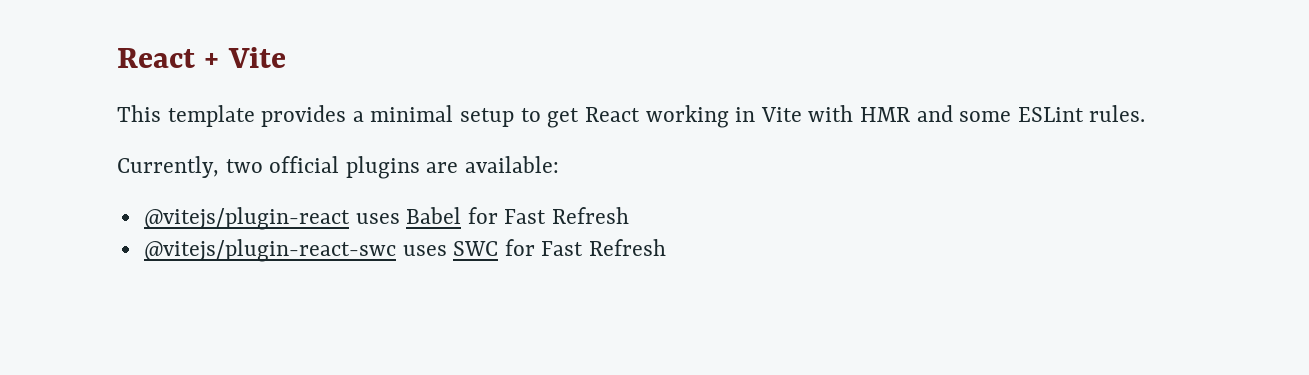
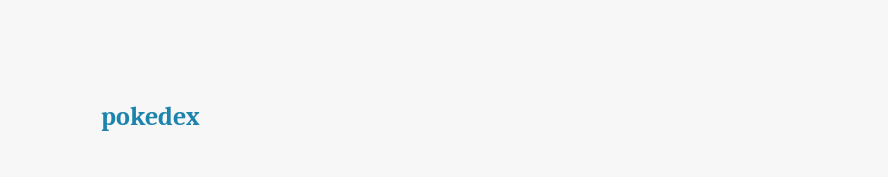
- React + Vite
- This template provides a minimal setup to get React working in Vite with HMR and some ESLint rules.
- Currently, two official plugins are available:
- @vitejs/plugin-react uses Babel for Fast Refresh
- @vitejs/plugin-react-swc uses SWC for Fast Refresh
+ pokedex

